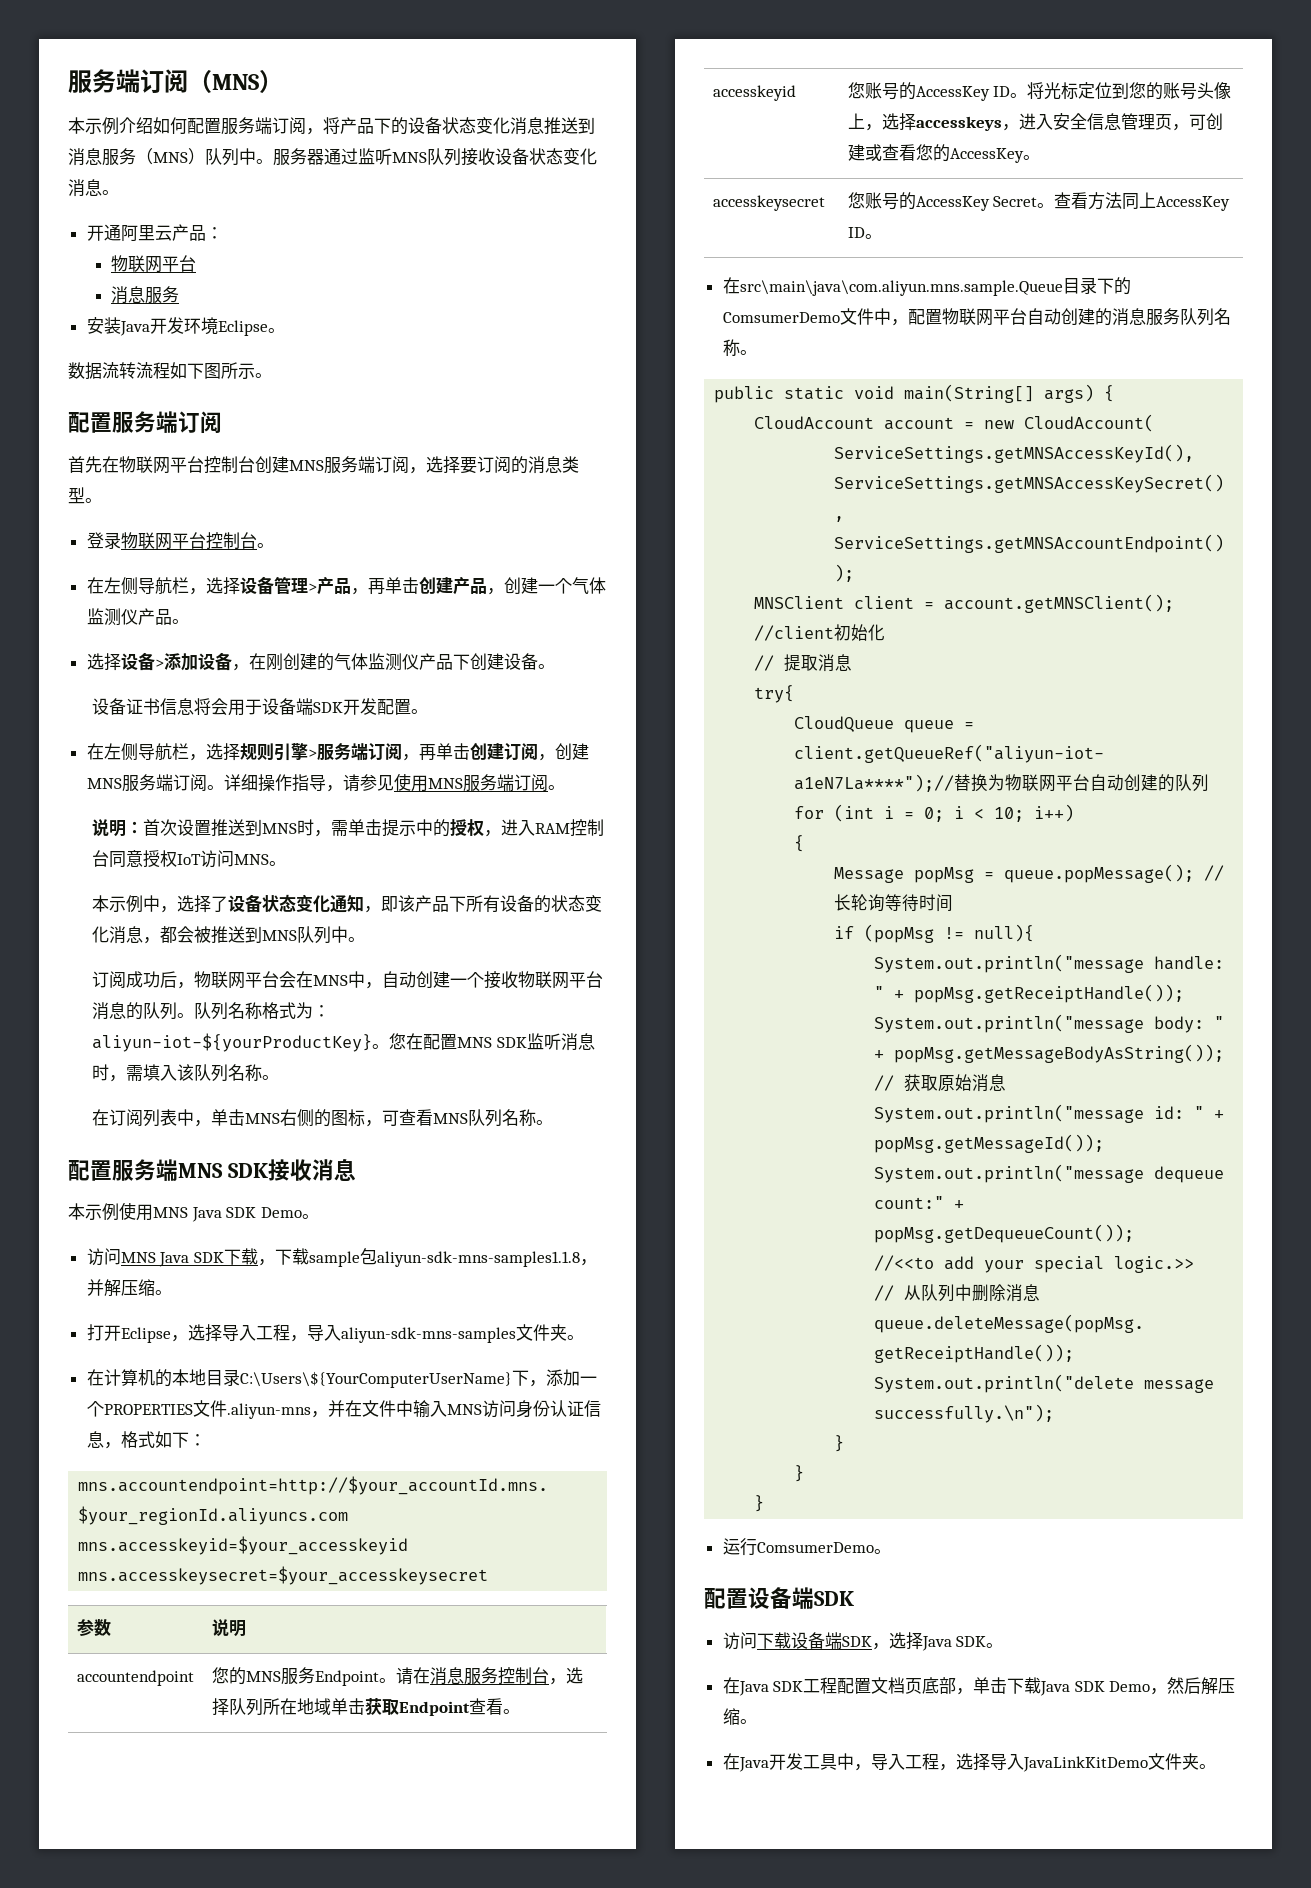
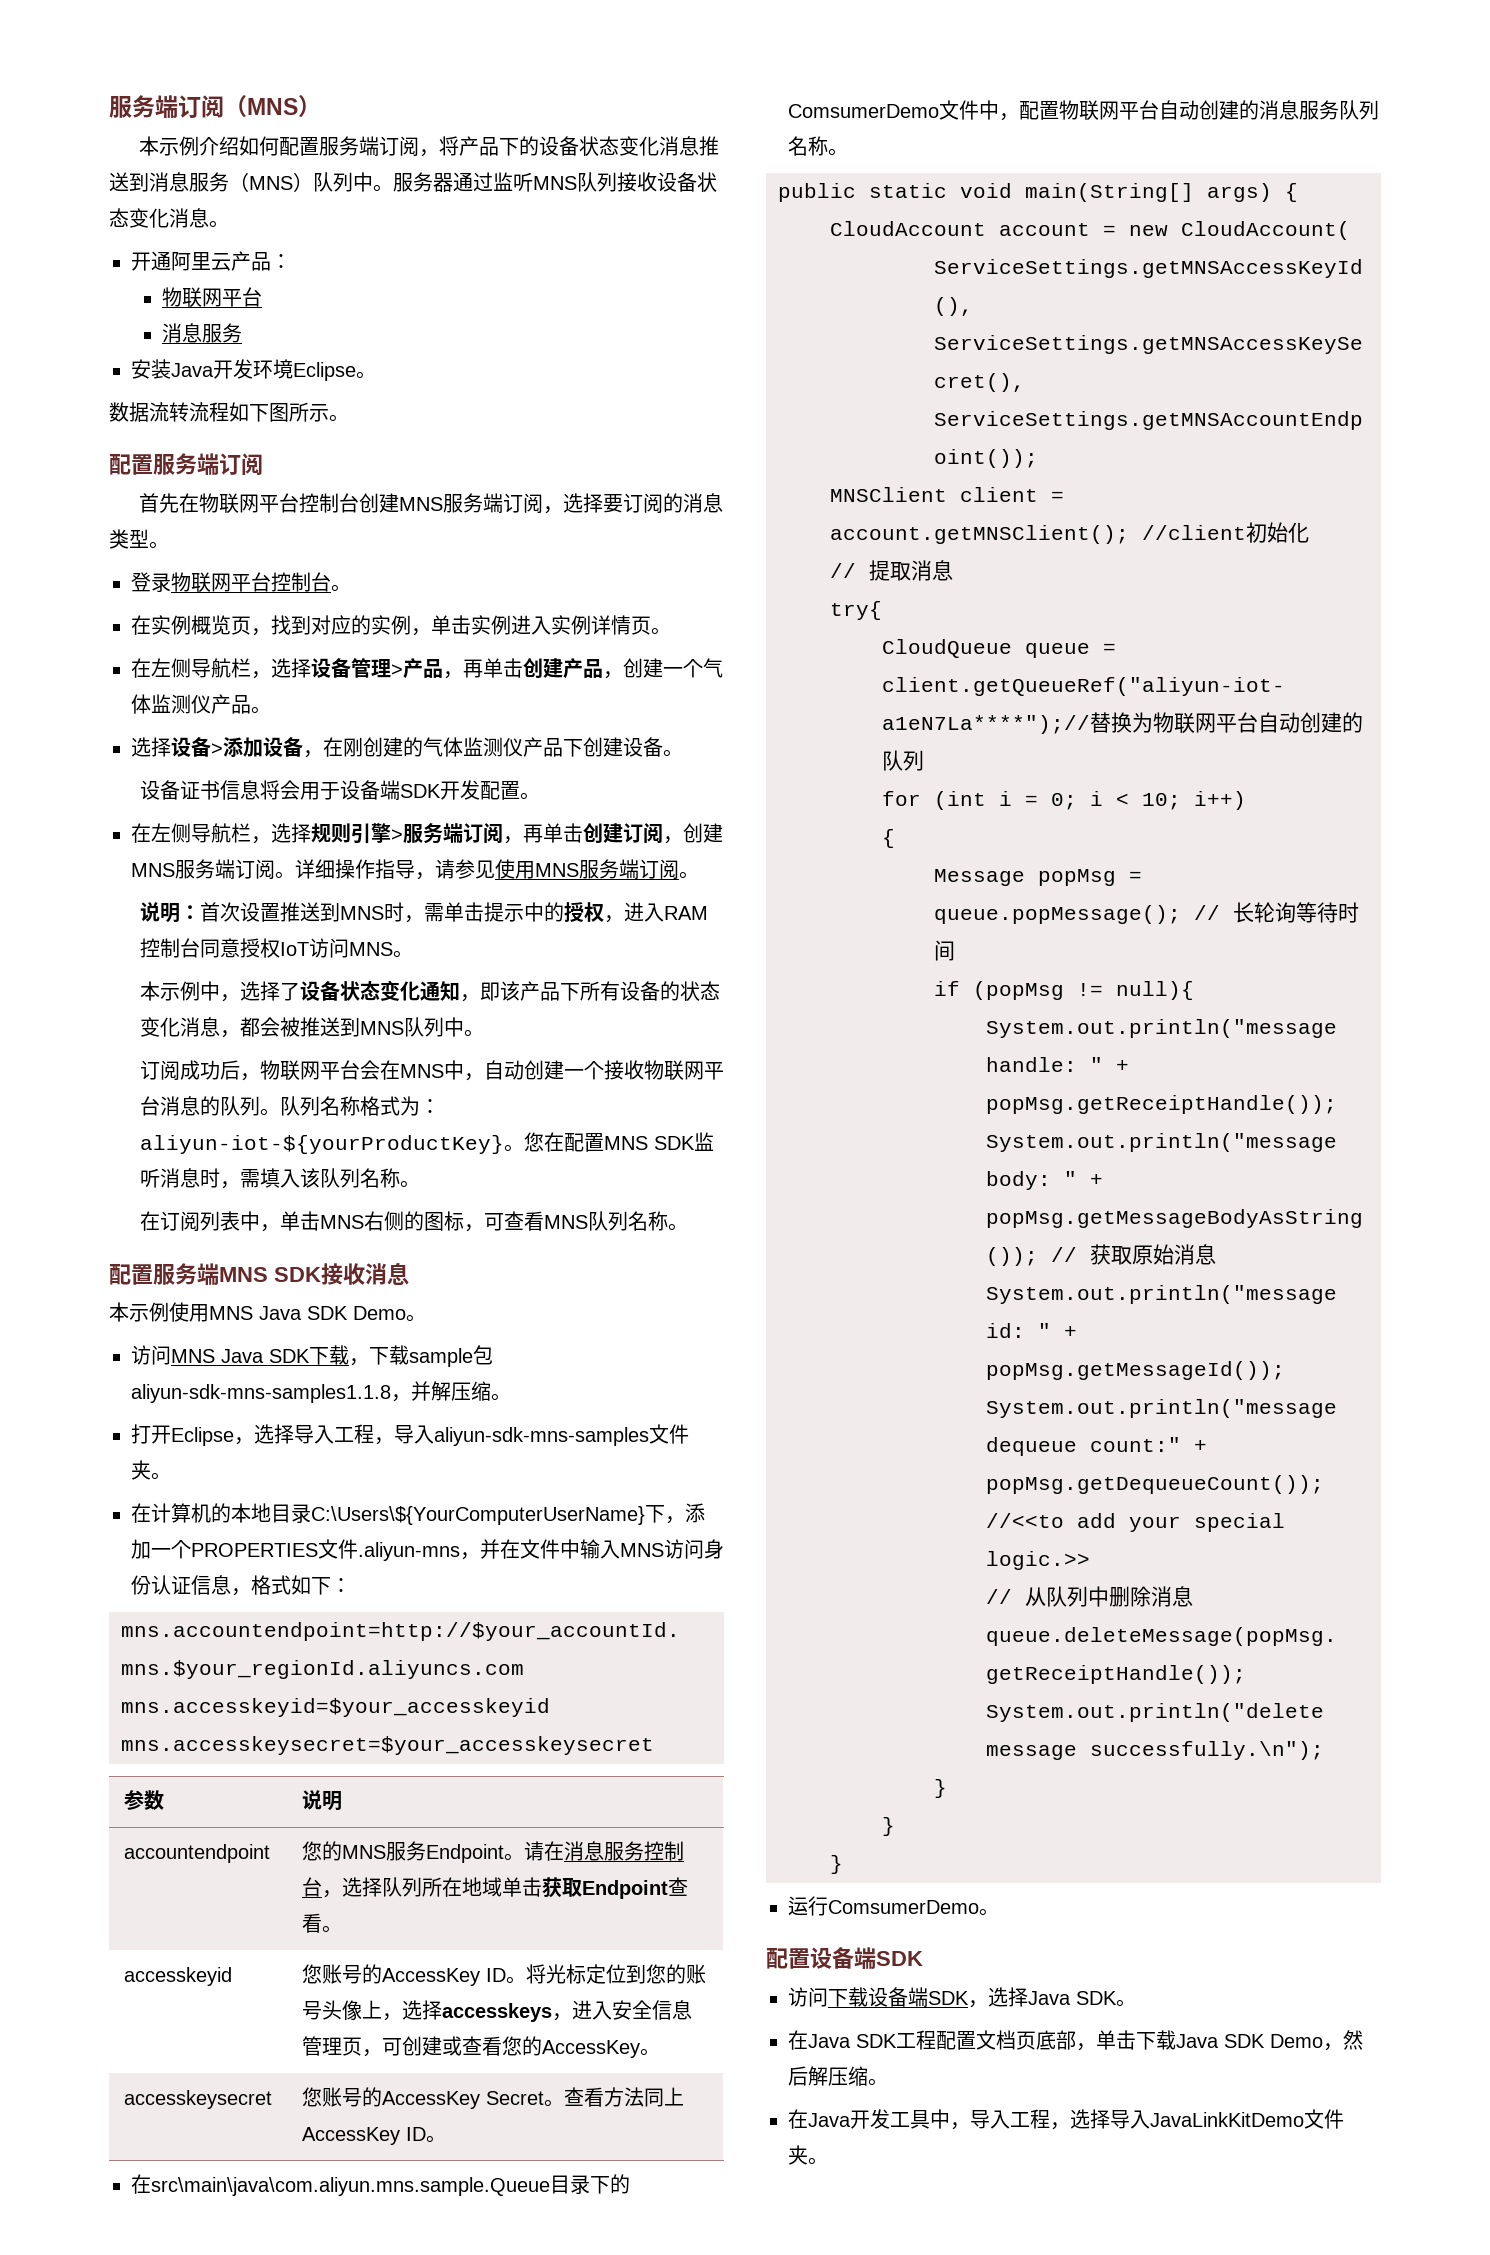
+ 在实例概览页，找到对应的实例，单击实例进入实例详情页。

